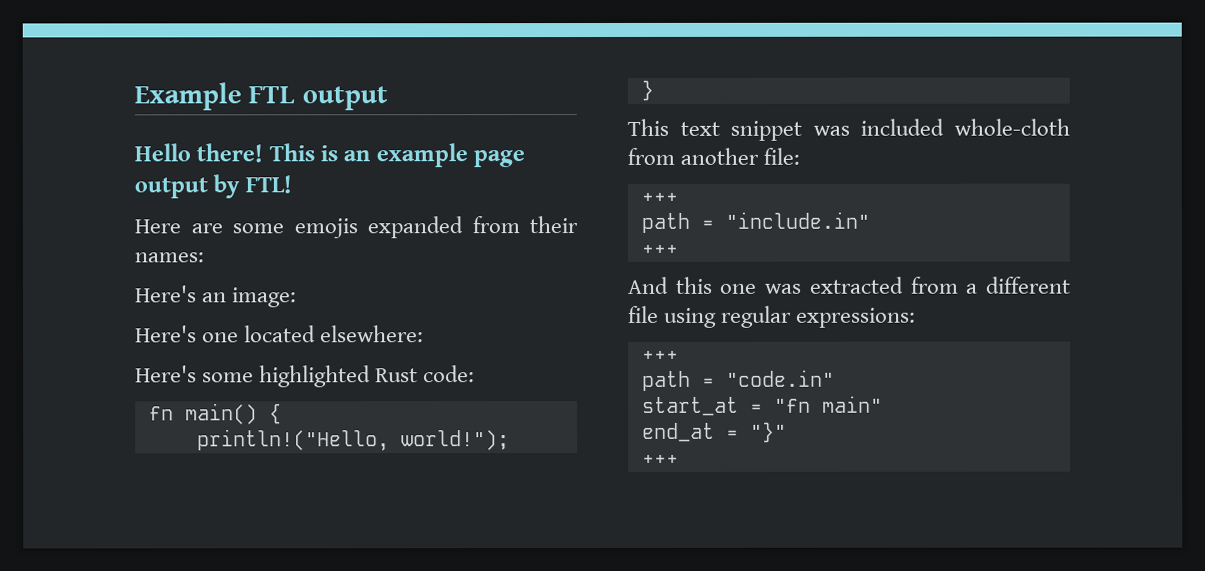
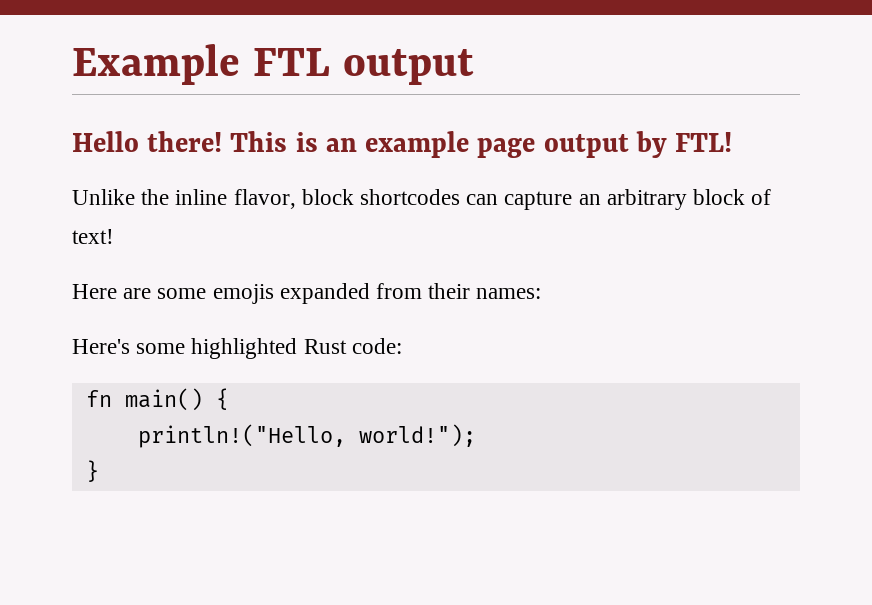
+ Unlike the inline flavor, block shortcodes can capture an arbitrary block of text!
- Here's an image:
- Here's one located elsewhere:
- This text snippet was included whole-cloth from another file:
- +++
- path = "include.in"
- +++
- And this one was extracted from a different file using regular expressions:
- +++
- path = "code.in"
- start_at = "fn main"
- end_at = "}"
- +++

